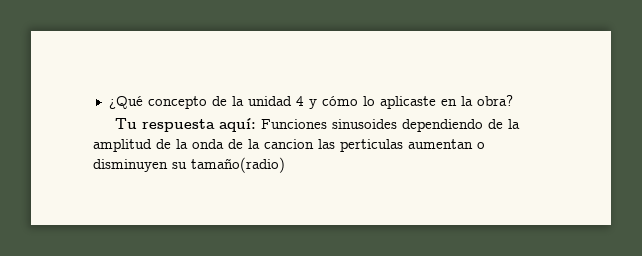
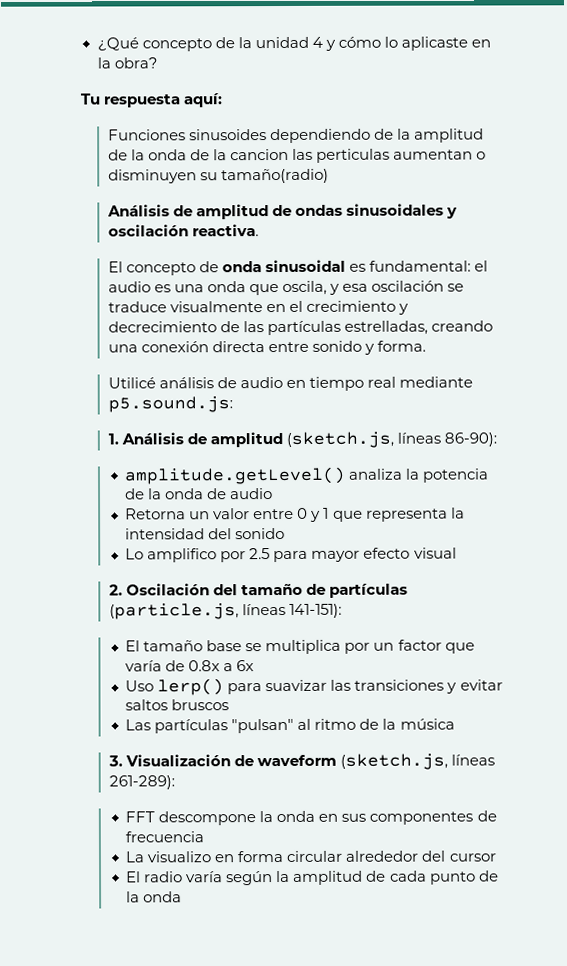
- Tu respuesta aquí: Funciones sinusoides dependiendo de la amplitud de la onda de la cancion las perticulas aumentan o disminuyen su tamaño(radio)
+ Tu respuesta aquí:
+ Funciones sinusoides dependiendo de la amplitud de la onda de la cancion las perticulas aumentan o disminuyen su tamaño(radio)
+ Análisis de amplitud de ondas sinusoidales y oscilación reactiva.
+ El concepto de onda sinusoidal es fundamental: el audio es una onda que oscila, y esa oscilación se traduce visualmente en el crecimiento y decrecimiento de las partículas estrelladas, creando una conexión directa entre sonido y forma.
+ Utilicé análisis de audio en tiempo real mediante p5.sound.js:
+ 1. Análisis de amplitud (sketch.js, líneas 86-90):
+ amplitude.getLevel() analiza la potencia de la onda de audio
+ Retorna un valor entre 0 y 1 que representa la intensidad del sonido
+ Lo amplifico por 2.5 para mayor efecto visual
+ 2. Oscilación del tamaño de partículas (particle.js, líneas 141-151):
+ El tamaño base se multiplica por un factor que varía de 0.8x a 6x
+ Uso lerp() para suavizar las transiciones y evitar saltos bruscos
+ Las partículas "pulsan" al ritmo de la música
+ 3. Visualización de waveform (sketch.js, líneas 261-289):
+ FFT descompone la onda en sus componentes de frecuencia
+ La visualizo en forma circular alrededor del cursor
+ El radio varía según la amplitud de cada punto de la onda

